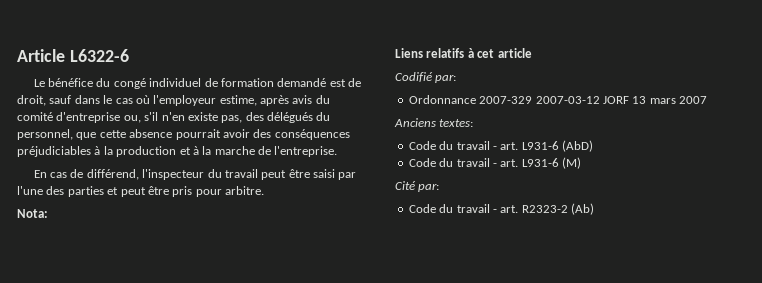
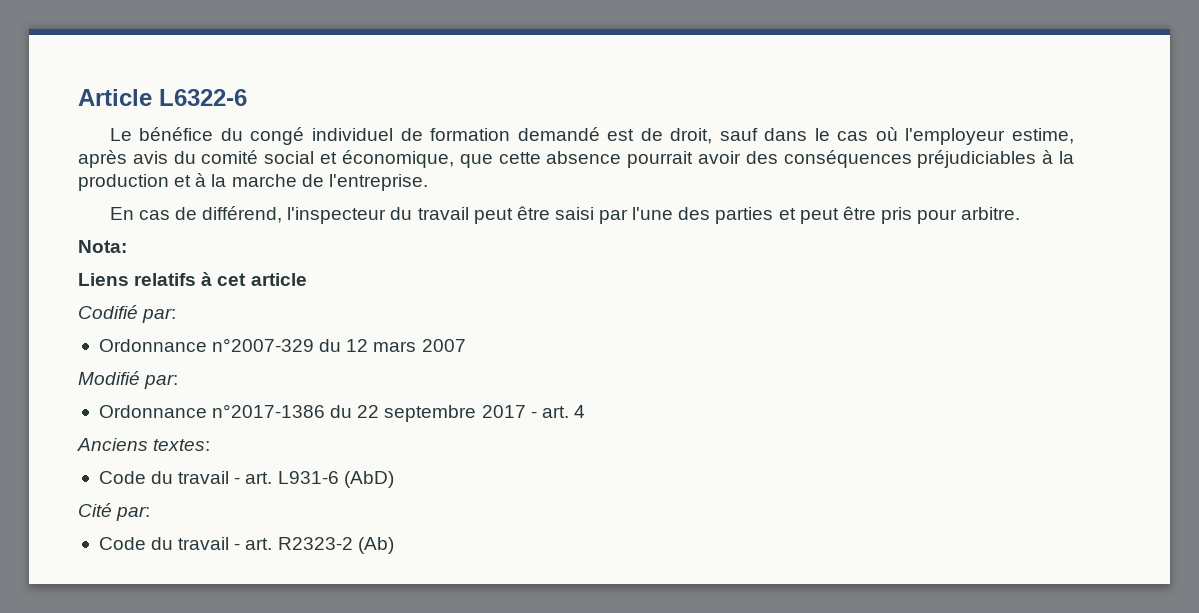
- Le bénéfice du congé individuel de formation demandé est de droit, sauf dans le cas où l'employeur estime, après avis du comité d'entreprise ou, s'il n'en existe pas, des délégués du personnel, que cette absence pourrait avoir des conséquences préjudiciables à la production et à la marche de l'entreprise.
+ Le bénéfice du congé individuel de formation demandé est de droit, sauf dans le cas où l'employeur estime, après avis du comité social et économique, que cette absence pourrait avoir des conséquences préjudiciables à la production et à la marche de l'entreprise.
- Ordonnance 2007-329 2007-03-12 JORF 13 mars 2007
+ Ordonnance n°2007-329 du 12 mars 2007
+ Modifié par:
+ Ordonnance n°2017-1386 du 22 septembre 2017 - art. 4
- Code du travail - art. L931-6 (M)

